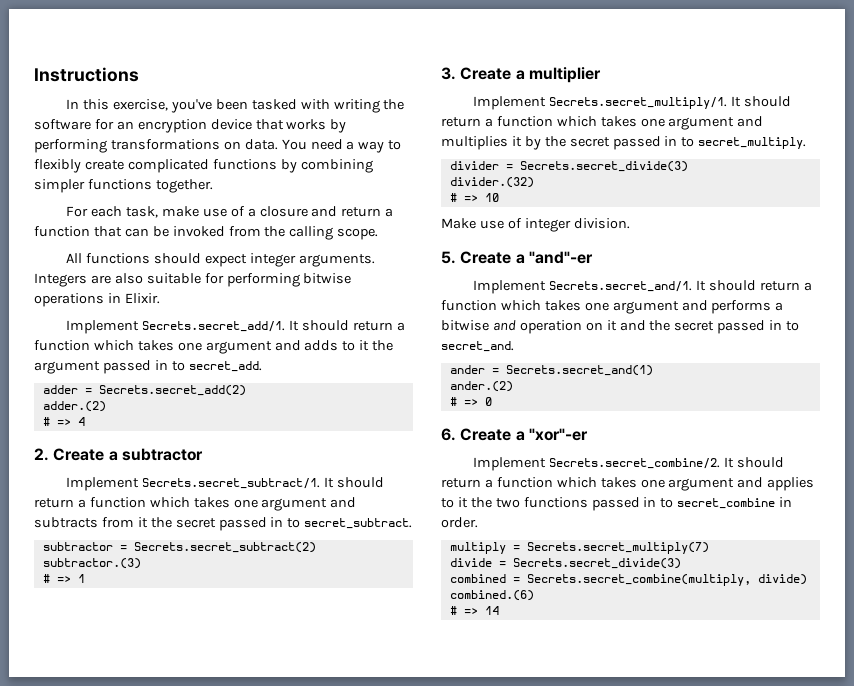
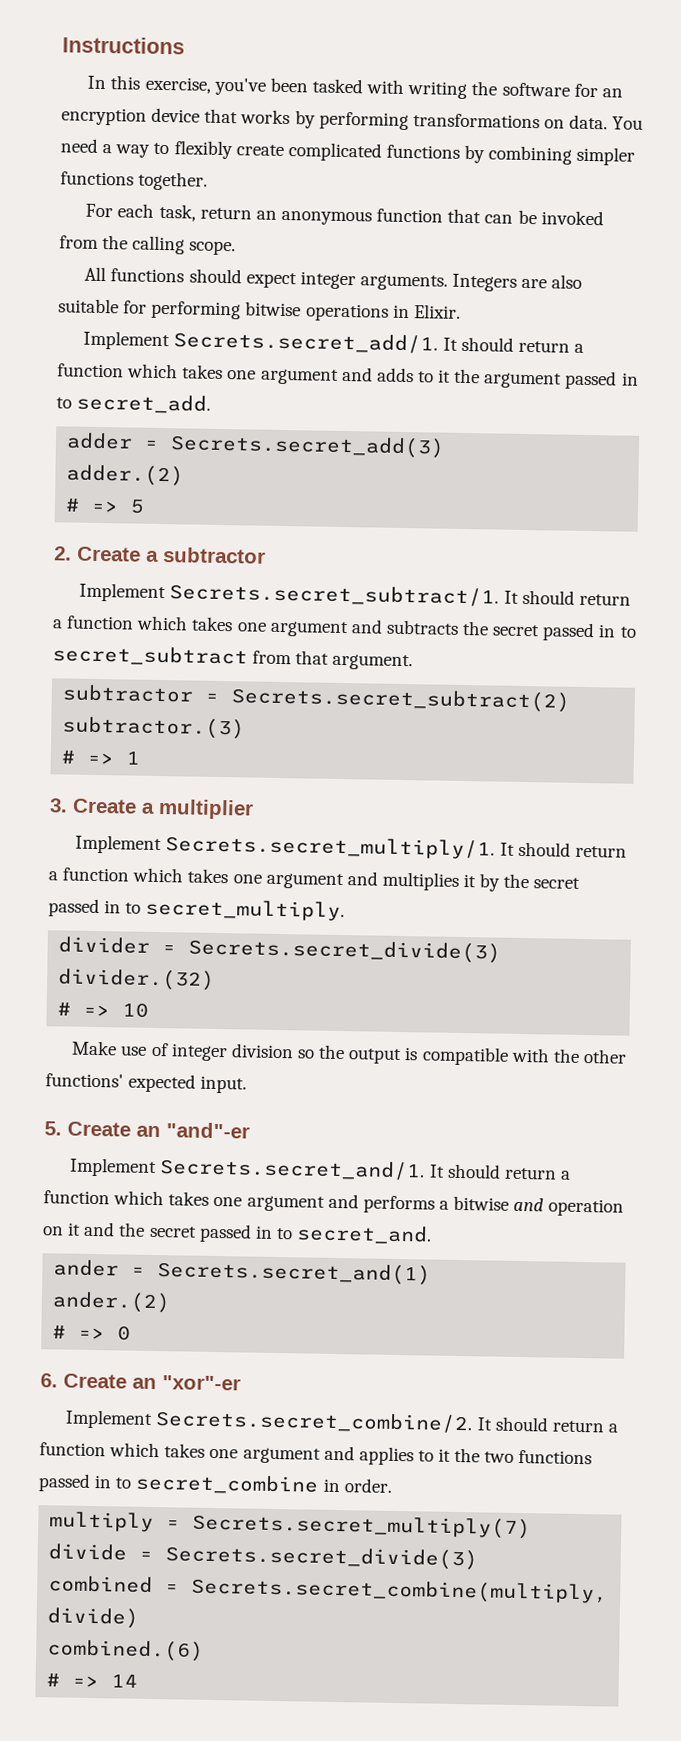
- For each task, make use of a closure and return a function that can be invoked from the calling scope.
+ For each task, return an anonymous function that can be invoked from the calling scope.
- adder = Secrets.secret_add(2)
+ adder = Secrets.secret_add(3)
- # => 4
+ # => 5
- Implement Secrets.secret_subtract/1. It should return a function which takes one argument and subtracts from it the secret passed in to secret_subtract.
+ Implement Secrets.secret_subtract/1. It should return a function which takes one argument and subtracts the secret passed in to secret_subtract from that argument.
- Make use of integer division.
+ Make use of integer division so the output is compatible with the other functions' expected input.
- 5. Create a "and"-er
+ 5. Create an "and"-er
- 6. Create a "xor"-er
+ 6. Create an "xor"-er

